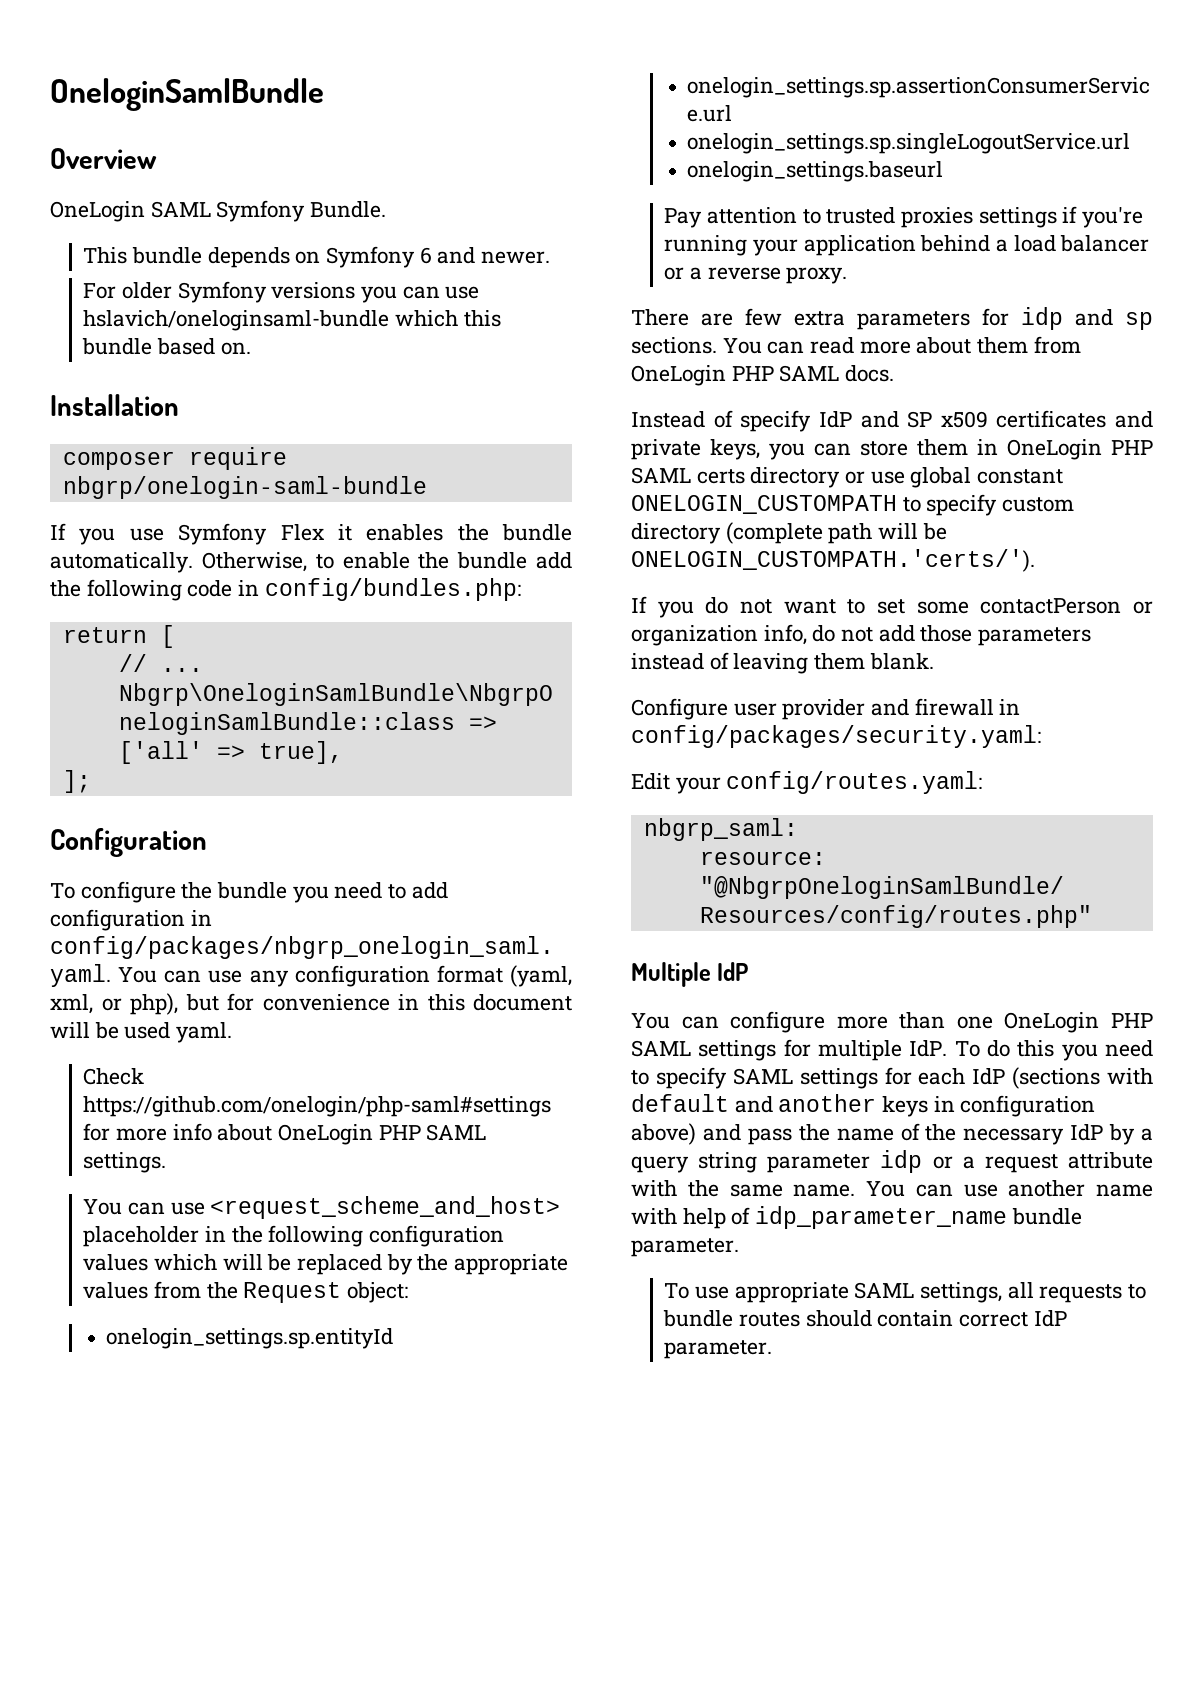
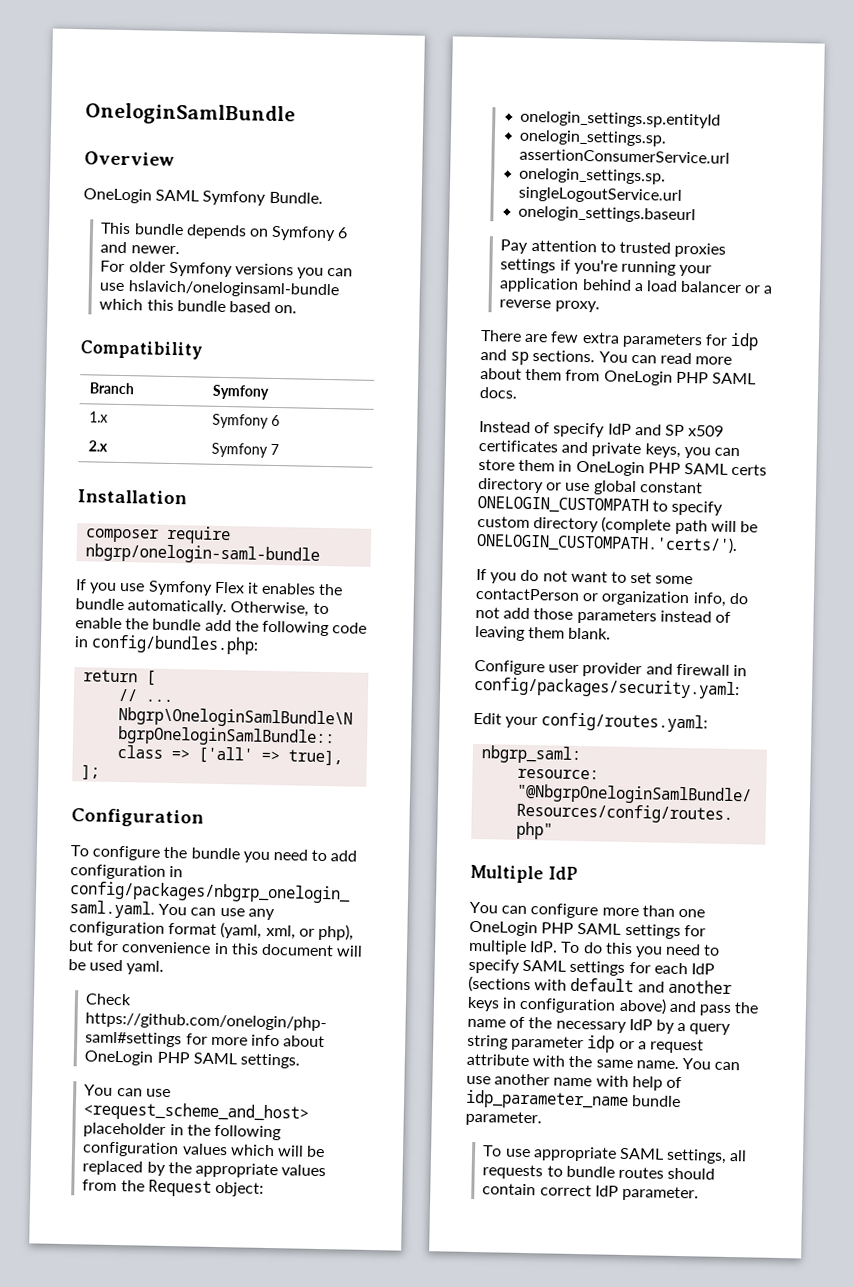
+ Compatibility
+ Branch | Symfony
+ 1.x | Symfony 6
+ 2.x | Symfony 7

